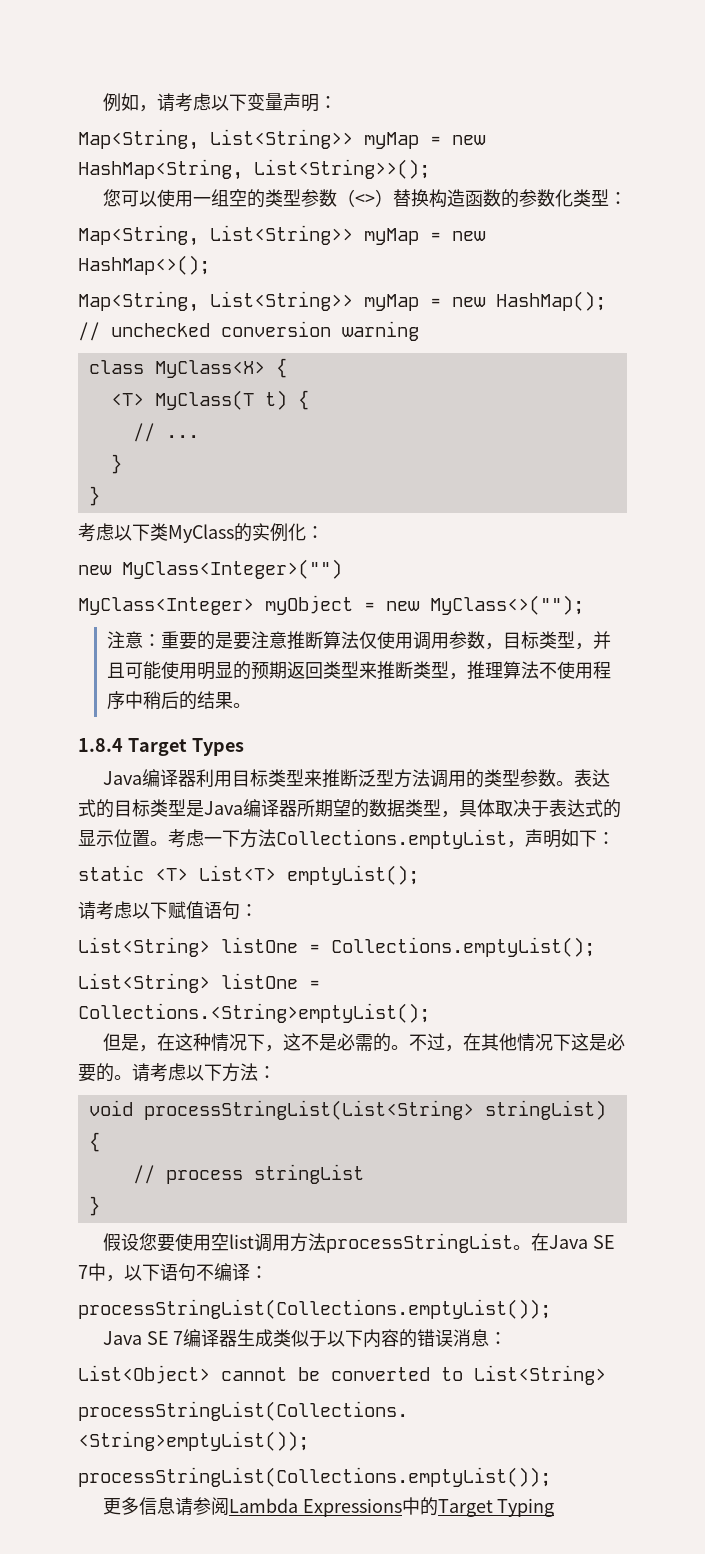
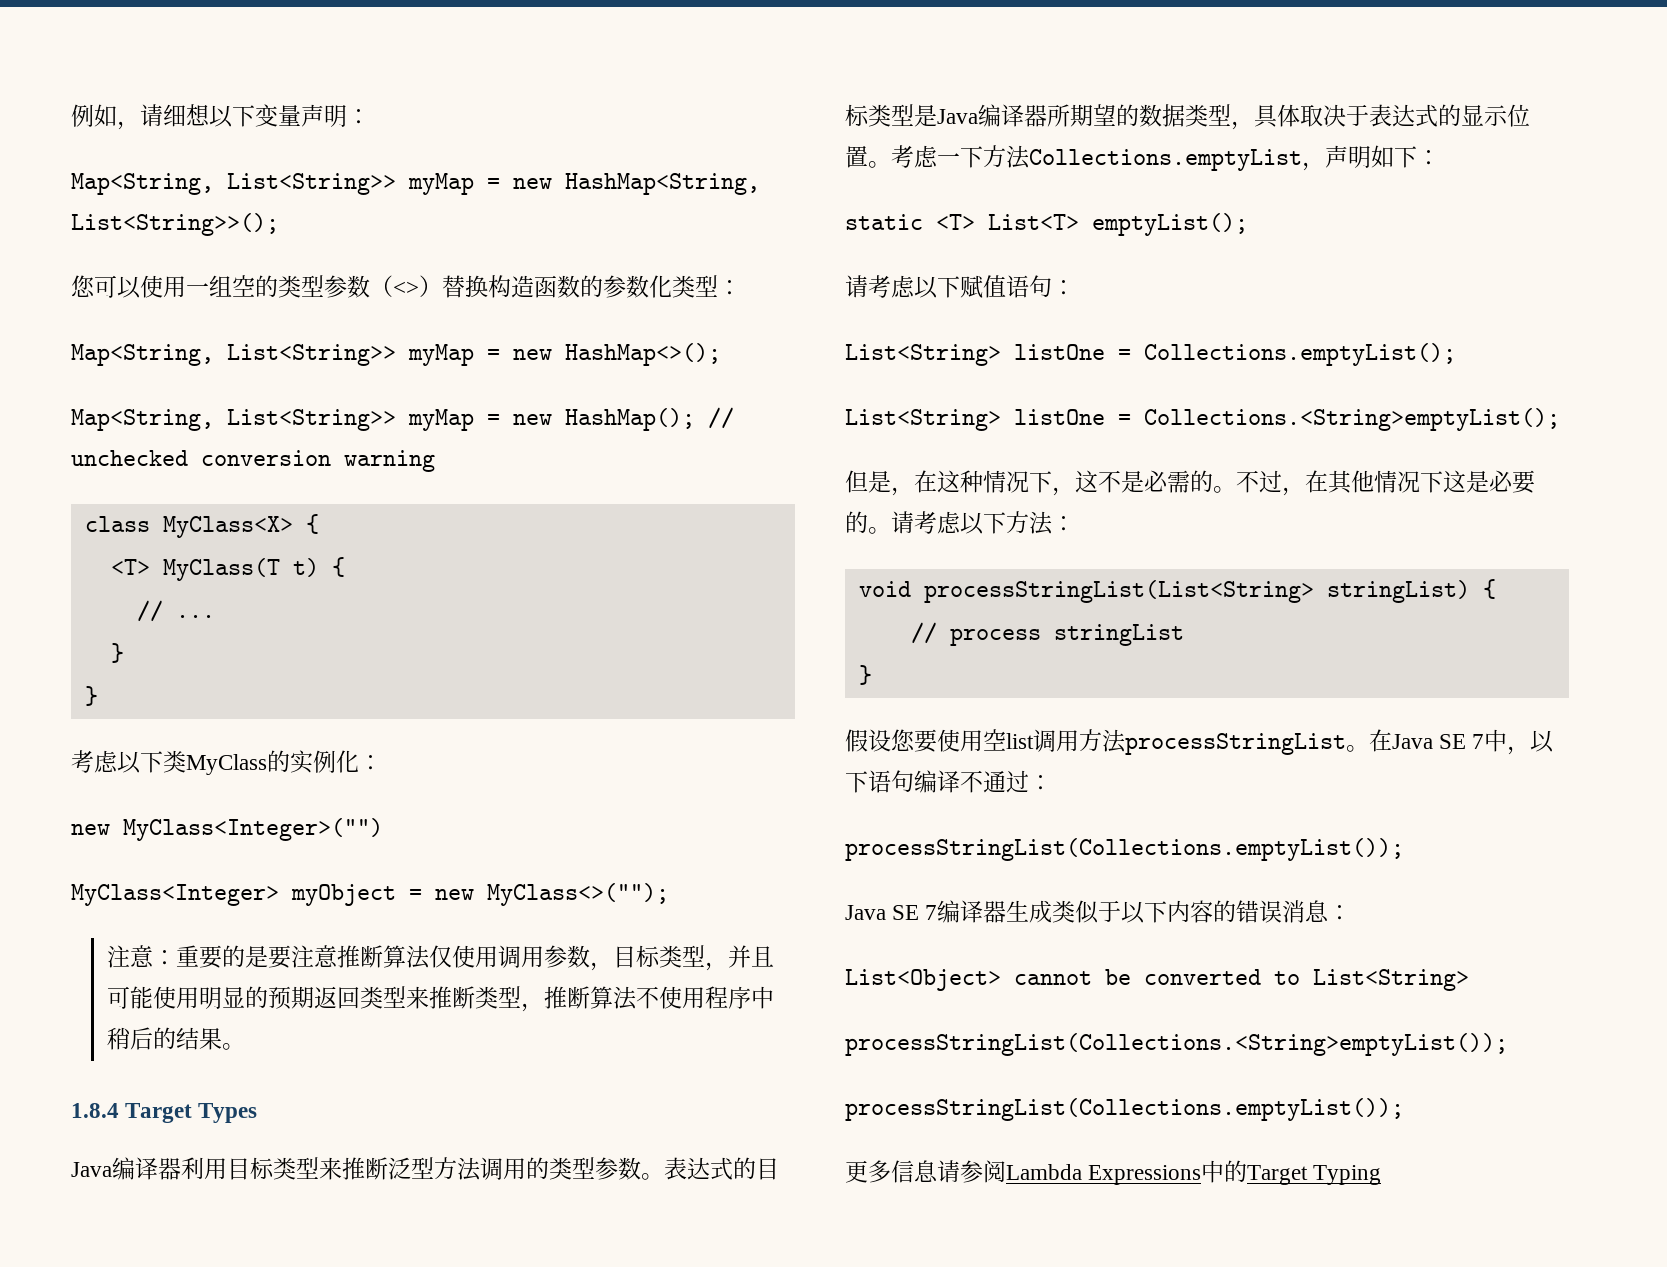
- 例如，请考虑以下变量声明：
+ 例如，请细想以下变量声明：
- 注意：重要的是要注意推断算法仅使用调用参数，目标类型，并且可能使用明显的预期返回类型来推断类型，推理算法不使用程序中稍后的结果。
+ 注意：重要的是要注意推断算法仅使用调用参数，目标类型，并且可能使用明显的预期返回类型来推断类型，推断算法不使用程序中稍后的结果。
- 在Java SE 7中，以下语句不编译：
+ 在Java SE 7中，以下语句编译不通过：

